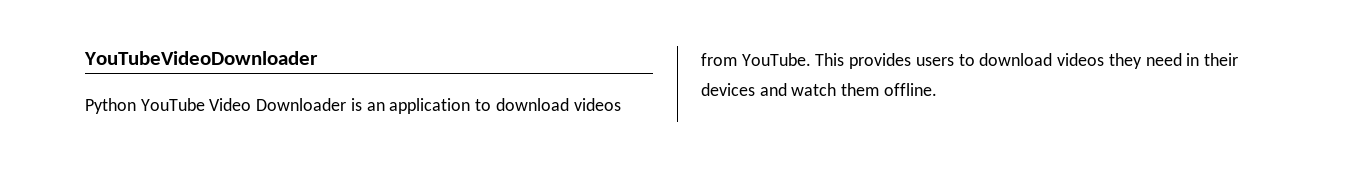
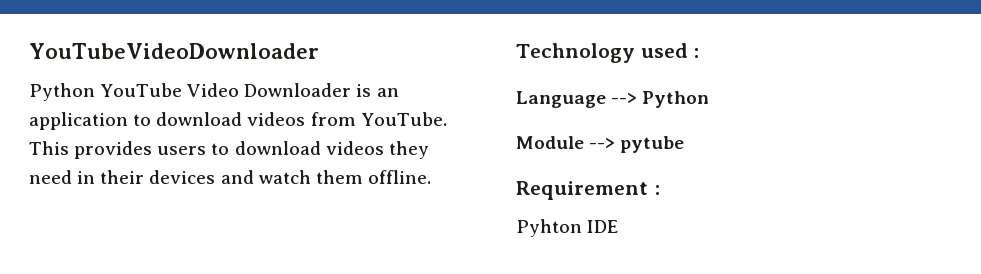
+ Technology used :
+ Language --> Python
+ Module --> pytube
+ Requirement :
+ Pyhton IDE

